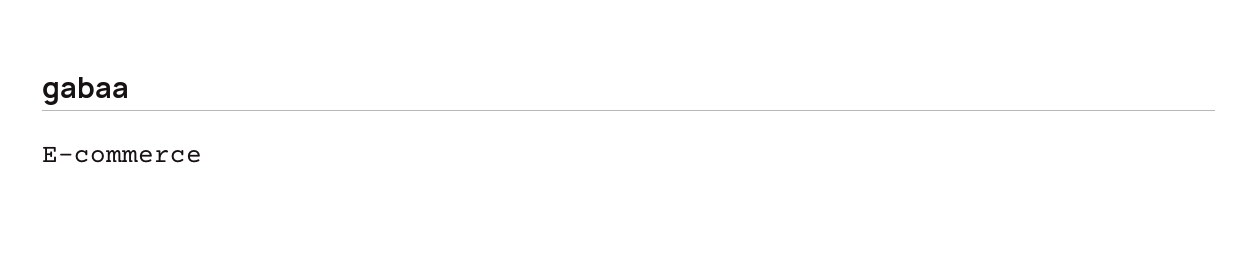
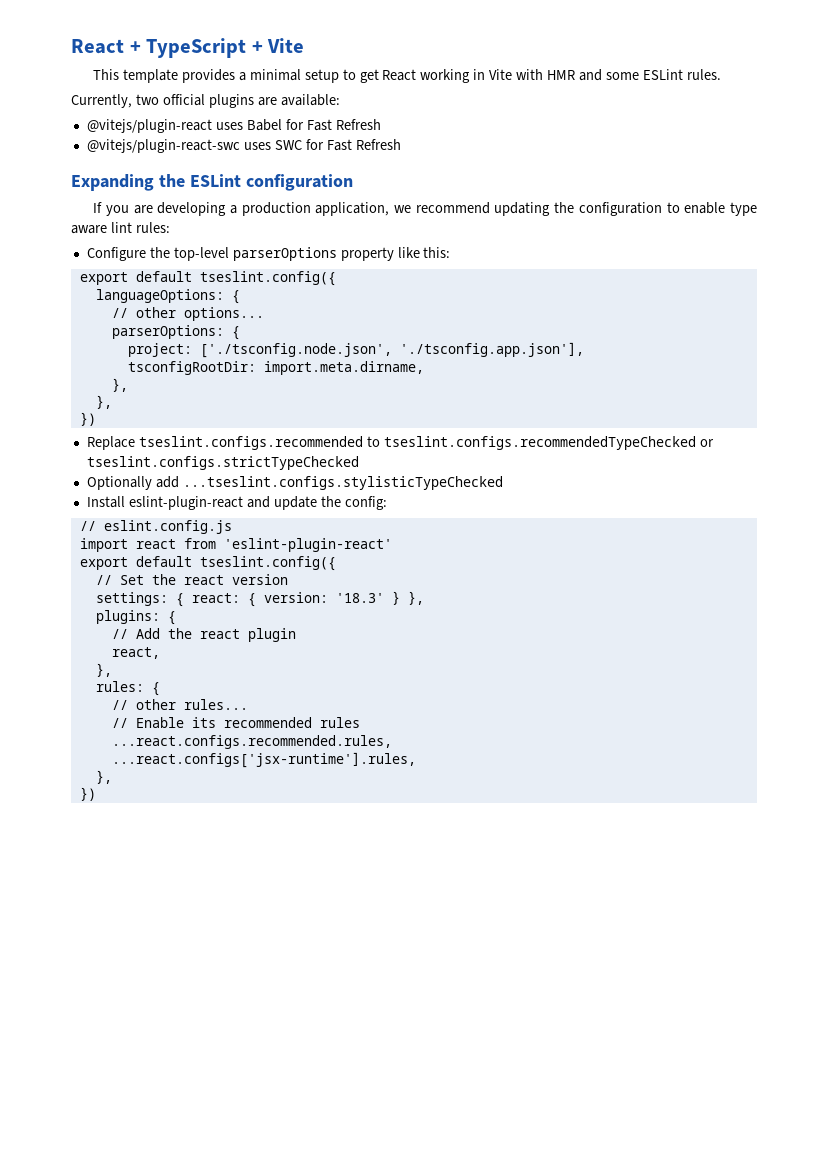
- gabaa
- E-commerce
+ React + TypeScript + Vite
+ This template provides a minimal setup to get React working in Vite with HMR and some ESLint rules.
+ Currently, two official plugins are available:
+ @vitejs/plugin-react uses Babel for Fast Refresh
+ @vitejs/plugin-react-swc uses SWC for Fast Refresh
+ Expanding the ESLint configuration
+ If you are developing a production application, we recommend updating the configuration to enable type aware lint rules:
+ Configure the top-level parserOptions property like this:
+ export default tseslint.config({
+ languageOptions: {
+ // other options...
+ parserOptions: {
+ project: ['./tsconfig.node.json', './tsconfig.app.json'],
+ tsconfigRootDir: import.meta.dirname,
+ },
+ },
+ })
+ Replace tseslint.configs.recommended to tseslint.configs.recommendedTypeChecked or tseslint.configs.strictTypeChecked
+ Optionally add ...tseslint.configs.stylisticTypeChecked
+ Install eslint-plugin-react and update the config:
+ // eslint.config.js
+ import react from 'eslint-plugin-react'
+ export default tseslint.config({
+ // Set the react version
+ settings: { react: { version: '18.3' } },
+ plugins: {
+ // Add the react plugin
+ react,
+ },
+ rules: {
+ // other rules...
+ // Enable its recommended rules
+ ...react.configs.recommended.rules,
+ ...react.configs['jsx-runtime'].rules,
+ },
+ })

